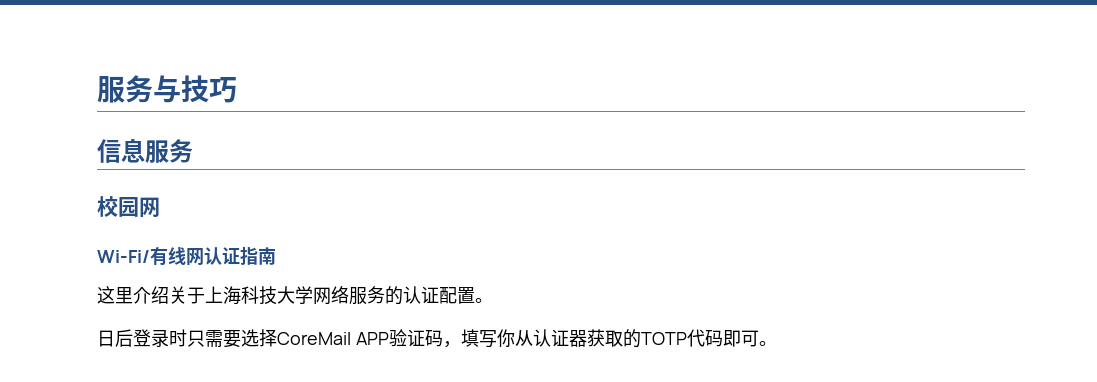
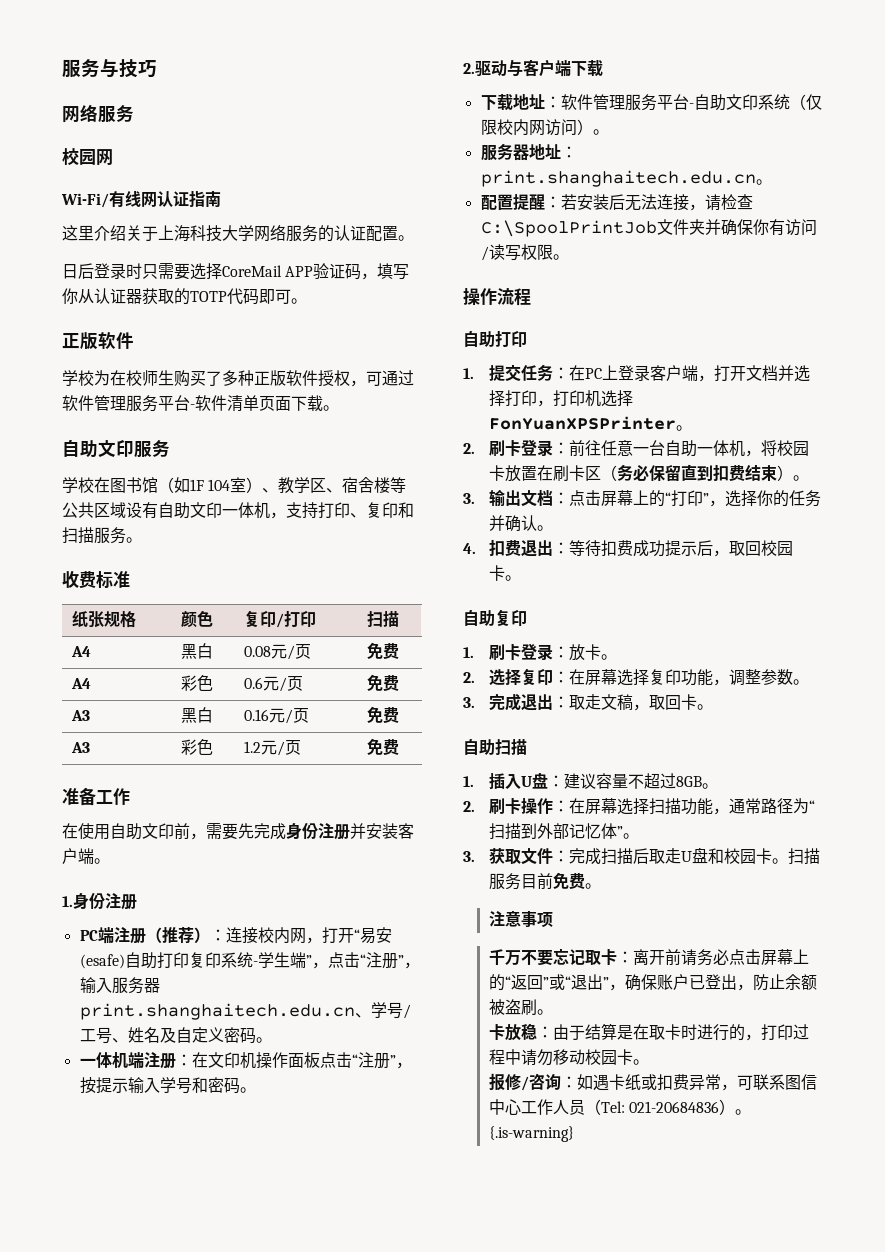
  服务与技巧
- 信息服务
+ 网络服务
  日后登录时只需要选择CoreMail APP验证码，填写你从认证器获取的TOTP代码即可。
+ 正版软件
+ 学校为在校师生购买了多种正版软件授权，可通过软件管理服务平台-软件清单页面下载。
+ 自助文印服务
+ 学校在图书馆（如1F 104室）、教学区、宿舍楼等公共区域设有自助文印一体机，支持打印、复印和扫描服务。
+ 收费标准
+ 纸张规格 | 颜色 | 复印/打印 | 扫描
+ A4 | 黑白 | 0.08元/页 | 免费
+ A4 | 彩色 | 0.6元/页 | 免费
+ A3 | 黑白 | 0.16元/页 | 免费
+ A3 | 彩色 | 1.2元/页 | 免费
+ 准备工作
+ 在使用自助文印前，需要先完成身份注册并安装客户端。
+ 1.身份注册
+ PC端注册（推荐）：连接校内网，打开“易安(esafe)自助打印复印系统-学生端”，点击“注册”，输入服务器print.shanghaitech.edu.cn、学号/工号、姓名及自定义密码。
+ 一体机端注册：在文印机操作面板点击“注册”，按提示输入学号和密码。
+ 2.驱动与客户端下载
+ 下载地址：软件管理服务平台-自助文印系统（仅限校内网访问）。
+ 服务器地址：print.shanghaitech.edu.cn。
+ 配置提醒：若安装后无法连接，请检查C:\SpoolPrintJob文件夹并确保你有访问/读写权限。
+ 操作流程
+ 自助打印
+ 1.提交任务：在PC上登录客户端，打开文档并选择打印，打印机选择FonYuanXPSPrinter。
+ 2.刷卡登录：前往任意一台自助一体机，将校园卡放置在刷卡区（务必保留直到扣费结束）。
+ 3.输出文档：点击屏幕上的“打印”，选择你的任务并确认。
+ 4.扣费退出：等待扣费成功提示后，取回校园卡。
+ 自助复印
+ 1.刷卡登录：放卡。
+ 2.选择复印：在屏幕选择复印功能，调整参数。
+ 3.完成退出：取走文稿，取回卡。
+ 自助扫描
+ 1.插入U盘：建议容量不超过8GB。
+ 2.刷卡操作：在屏幕选择扫描功能，通常路径为“扫描到外部记忆体”。
+ 3.获取文件：完成扫描后取走U盘和校园卡。扫描服务目前免费。
+ 注意事项
+ 千万不要忘记取卡：离开前请务必点击屏幕上的“返回”或“退出”，确保账户已登出，防止余额被盗刷。
+ 卡放稳：由于结算是在取卡时进行的，打印过程中请勿移动校园卡。
+ 报修/咨询：如遇卡纸或扣费异常，可联系图信中心工作人员（Tel: 021-20684836）。{.is-warning}

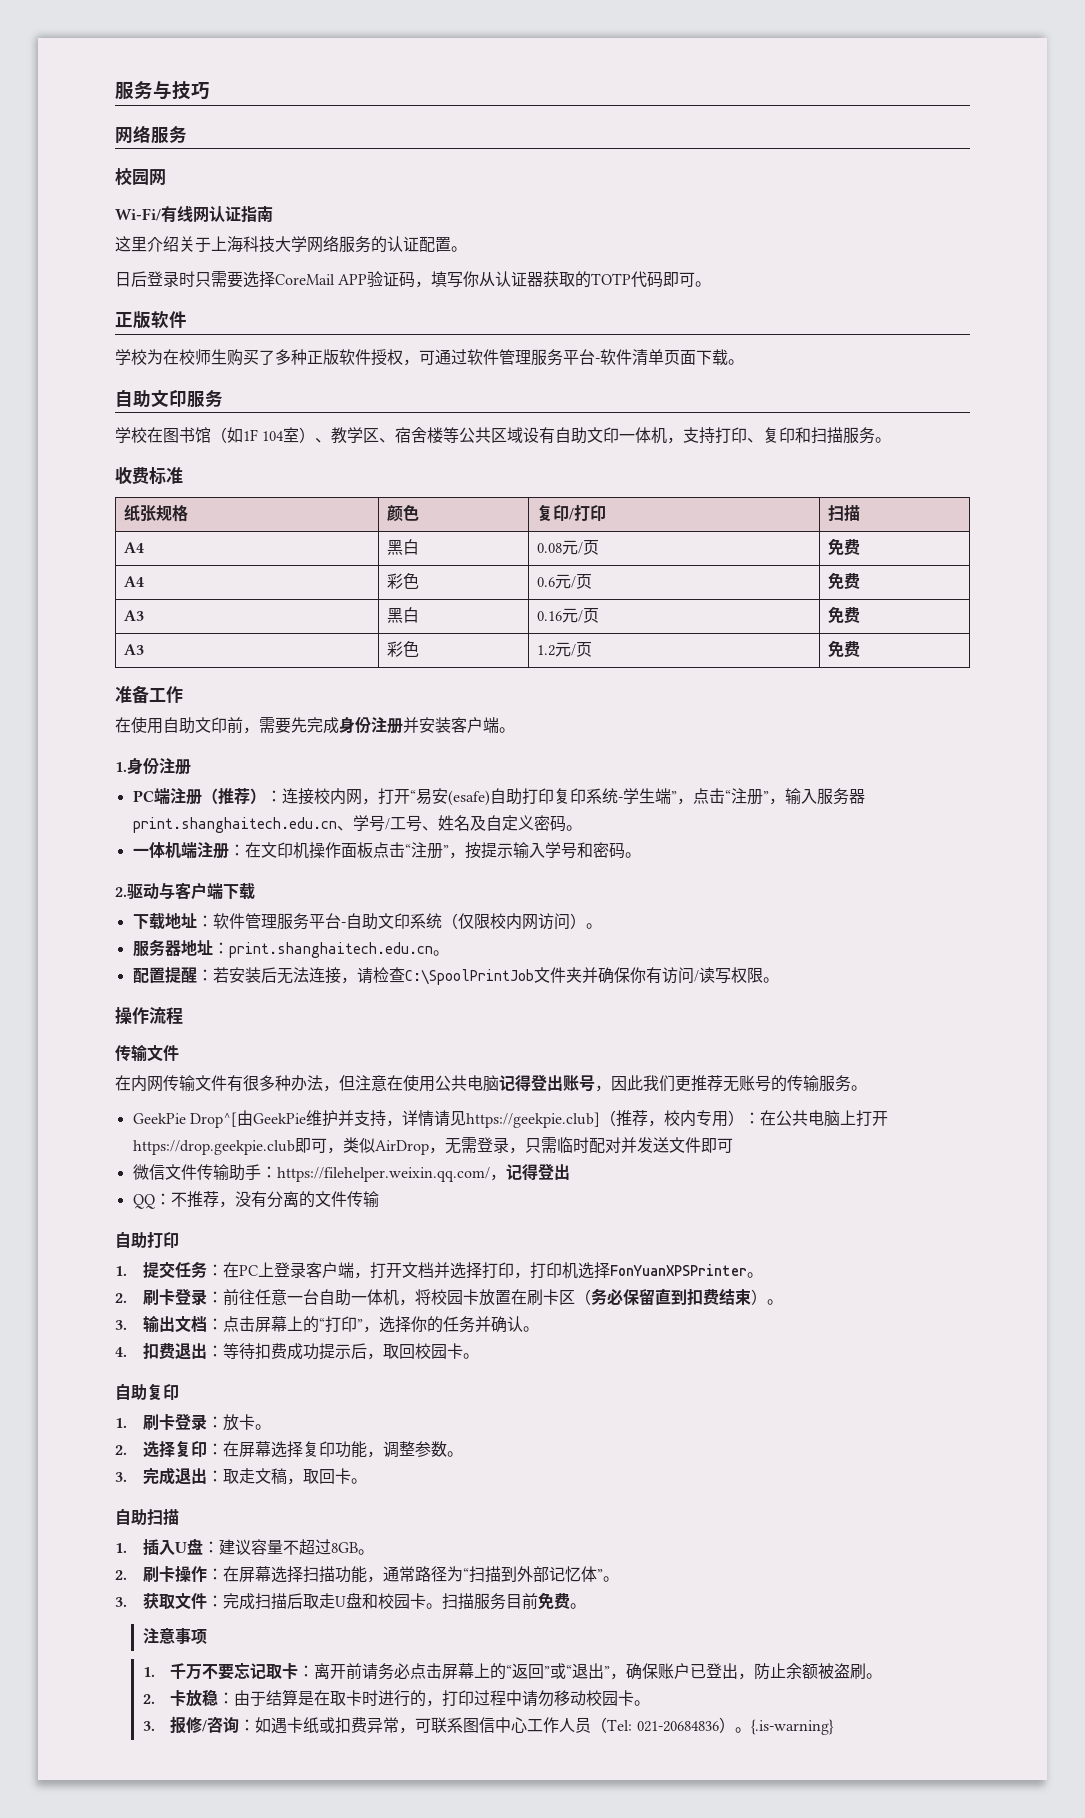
  操作流程
+ 传输文件
+ 在内网传输文件有很多种办法，但注意在使用公共电脑记得登出账号，因此我们更推荐无账号的传输服务。
+ GeekPie Drop^[由GeekPie维护并支持，详情请见https://geekpie.club]（推荐，校内专用）：在公共电脑上打开https://drop.geekpie.club即可，类似AirDrop，无需登录，只需临时配对并发送文件即可
+ 微信文件传输助手：https://filehelper.weixin.qq.com/，记得登出
+ QQ：不推荐，没有分离的文件传输
- 千万不要忘记取卡：离开前请务必点击屏幕上的“返回”或“退出”，确保账户已登出，防止余额被盗刷。
+ 1.千万不要忘记取卡：离开前请务必点击屏幕上的“返回”或“退出”，确保账户已登出，防止余额被盗刷。
- 卡放稳：由于结算是在取卡时进行的，打印过程中请勿移动校园卡。
+ 2.卡放稳：由于结算是在取卡时进行的，打印过程中请勿移动校园卡。
- 报修/咨询：如遇卡纸或扣费异常，可联系图信中心工作人员（Tel: 021-20684836）。
+ 3.报修/咨询：如遇卡纸或扣费异常，可联系图信中心工作人员（Tel: 021-20684836）。

